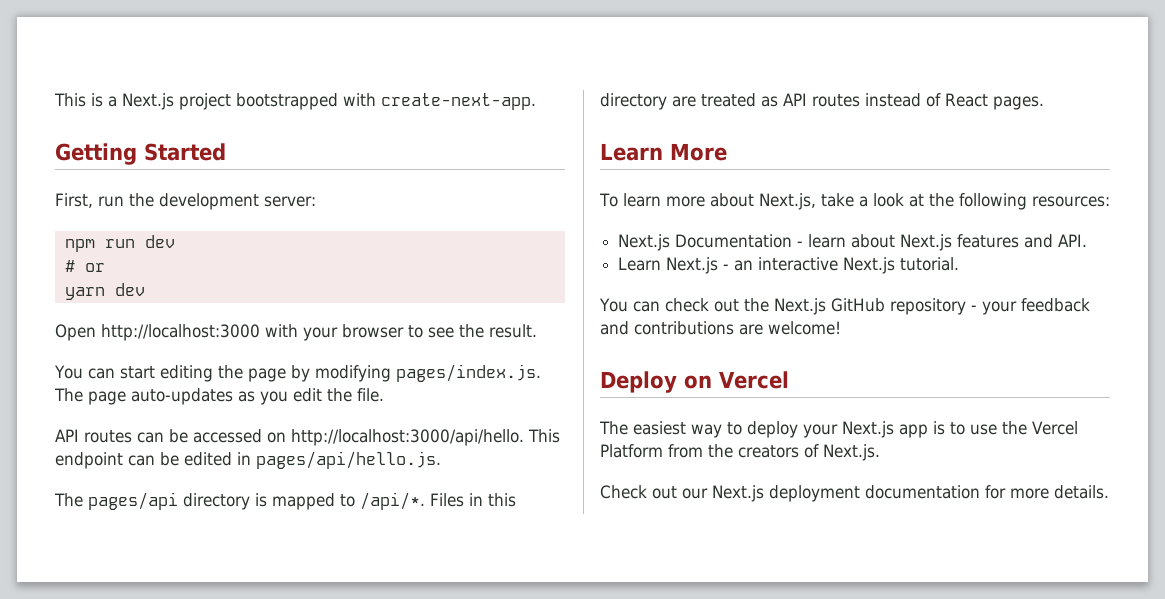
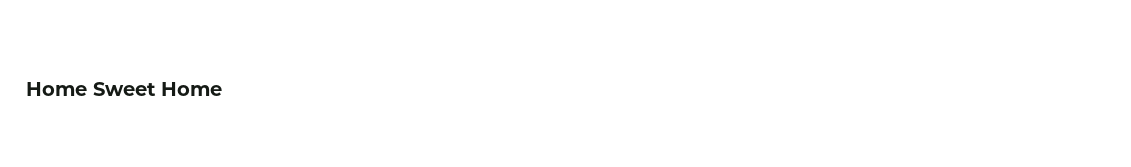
- This is a Next.js project bootstrapped with create-next-app.
- Getting Started
- First, run the development server:
- npm run dev
- # or
- yarn dev
- Open http://localhost:3000 with your browser to see the result.
- You can start editing the page by modifying pages/index.js. The page auto-updates as you edit the file.
- API routes can be accessed on http://localhost:3000/api/hello. This endpoint can be edited in pages/api/hello.js.
- The pages/api directory is mapped to /api/*. Files in this directory are treated as API routes instead of React pages.
- Learn More
- To learn more about Next.js, take a look at the following resources:
- Next.js Documentation - learn about Next.js features and API.
- Learn Next.js - an interactive Next.js tutorial.
- You can check out the Next.js GitHub repository - your feedback and contributions are welcome!
- Deploy on Vercel
- The easiest way to deploy your Next.js app is to use the Vercel Platform from the creators of Next.js.
- Check out our Next.js deployment documentation for more details.
+ Home Sweet Home

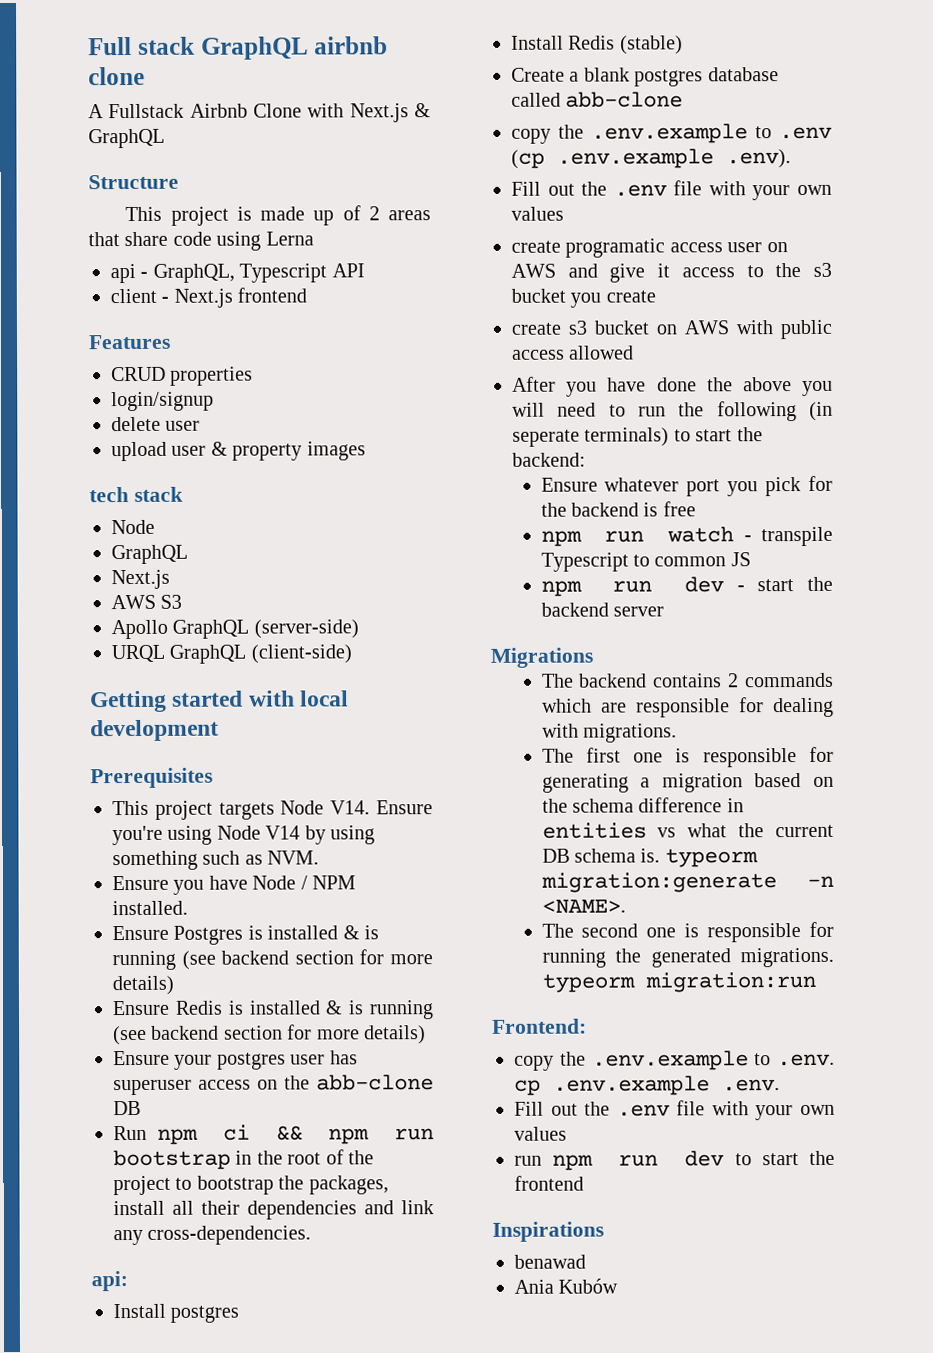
- Home Sweet Home
+ Full stack GraphQL airbnb clone
+ A Fullstack Airbnb Clone with Next.js & GraphQL
+ Structure
+ This project is made up of 2 areas that share code using Lerna
+ api - GraphQL, Typescript API
+ client - Next.js frontend
+ Features
+ CRUD properties
+ login/signup
+ delete user
+ upload user & property images
+ tech stack
+ Node
+ GraphQL
+ Next.js
+ AWS S3
+ Apollo GraphQL (server-side)
+ URQL GraphQL (client-side)
+ Getting started with local development
+ Prerequisites
+ This project targets Node V14. Ensure you're using Node V14 by using something such as NVM.
+ Ensure you have Node / NPM installed.
+ Ensure Postgres is installed & is running (see backend section for more details)
+ Ensure Redis is installed & is running (see backend section for more details)
+ Ensure your postgres user has superuser access on the abb-clone DB
+ Run npm ci && npm run bootstrap in the root of the project to bootstrap the packages, install all their dependencies and link any cross-dependencies.
+ api:
+ Install postgres
+ Install Redis (stable)
+ Create a blank postgres database called abb-clone
+ copy the .env.example to .env (cp .env.example .env).
+ Fill out the .env file with your own values
+ create programatic access user on AWS and give it access to the s3 bucket you create
+ create s3 bucket on AWS with public access allowed
+ After you have done the above you will need to run the following (in seperate terminals) to start the backend:
+ Ensure whatever port you pick for the backend is free
+ npm run watch - transpile Typescript to common JS
+ npm run dev - start the backend server
+ Migrations
+ The backend contains 2 commands which are responsible for dealing with migrations.
+ The first one is responsible for generating a migration based on the schema difference in entities vs what the current DB schema is. typeorm migration:generate -n <NAME>.
+ The second one is responsible for running the generated migrations. typeorm migration:run
+ Frontend:
+ copy the .env.example to .env. cp .env.example .env.
+ Fill out the .env file with your own values
+ run npm run dev to start the frontend
+ Inspirations
+ benawad
+ Ania Kubów

